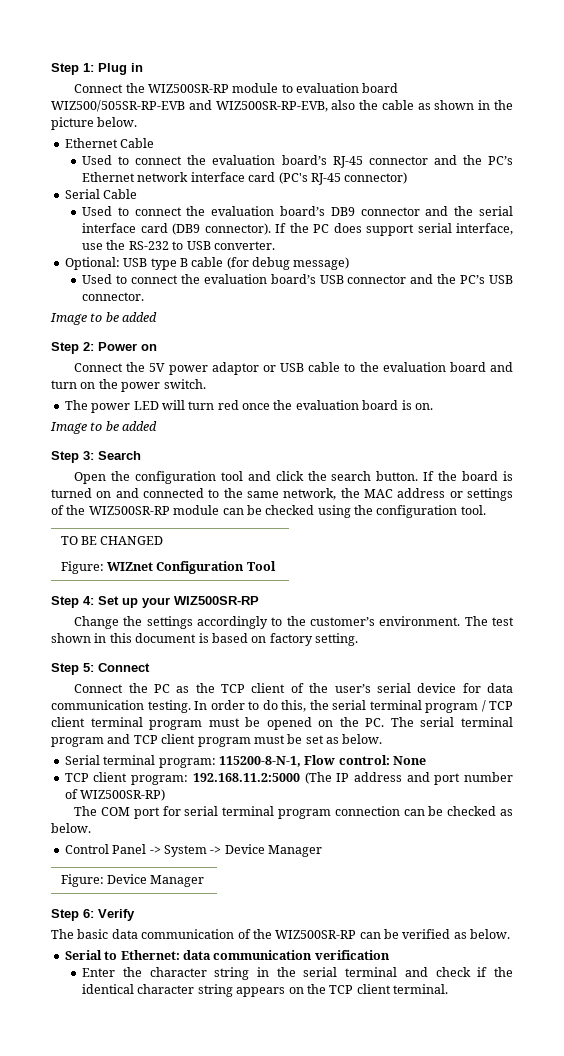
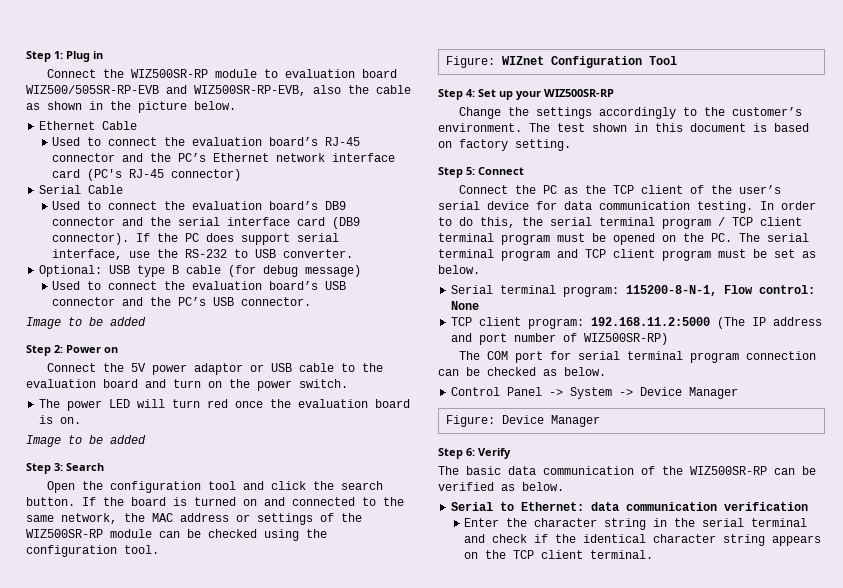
- TO BE CHANGED

